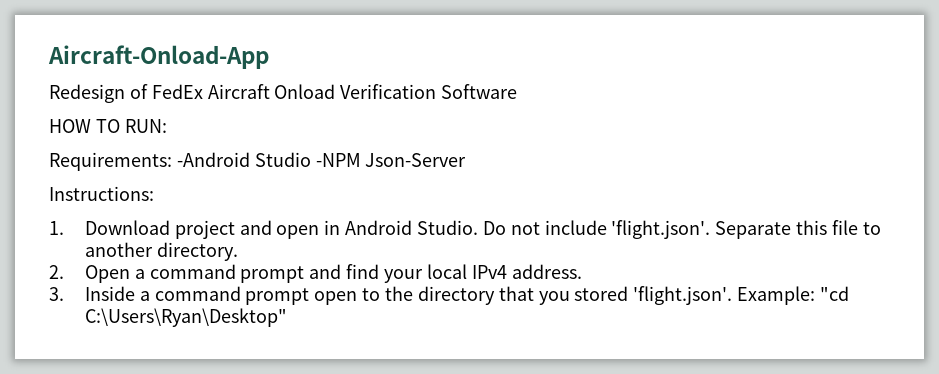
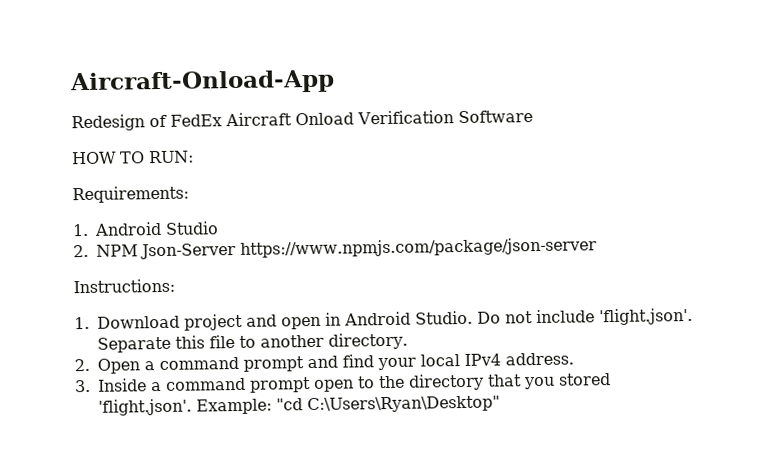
- Requirements: -Android Studio -NPM Json-Server
+ Requirements:
+ 1. Android Studio
+ 2. NPM Json-Server https://www.npmjs.com/package/json-server

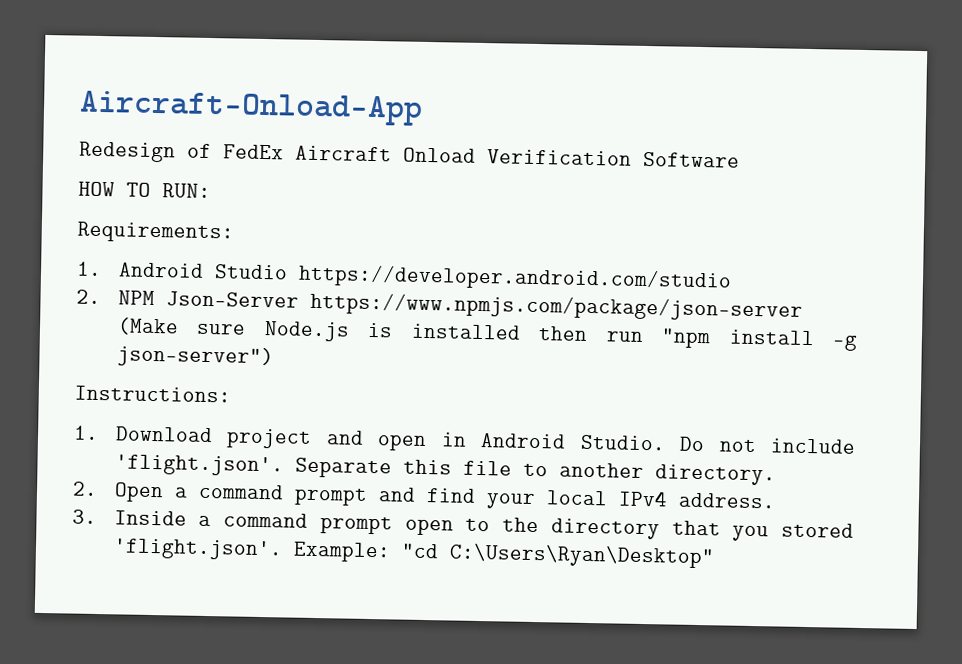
- 1. Android Studio
+ 1. Android Studio https://developer.android.com/studio
- 2. NPM Json-Server https://www.npmjs.com/package/json-server
+ 2. NPM Json-Server https://www.npmjs.com/package/json-server (Make sure Node.js is installed then run "npm install -g json-server")

